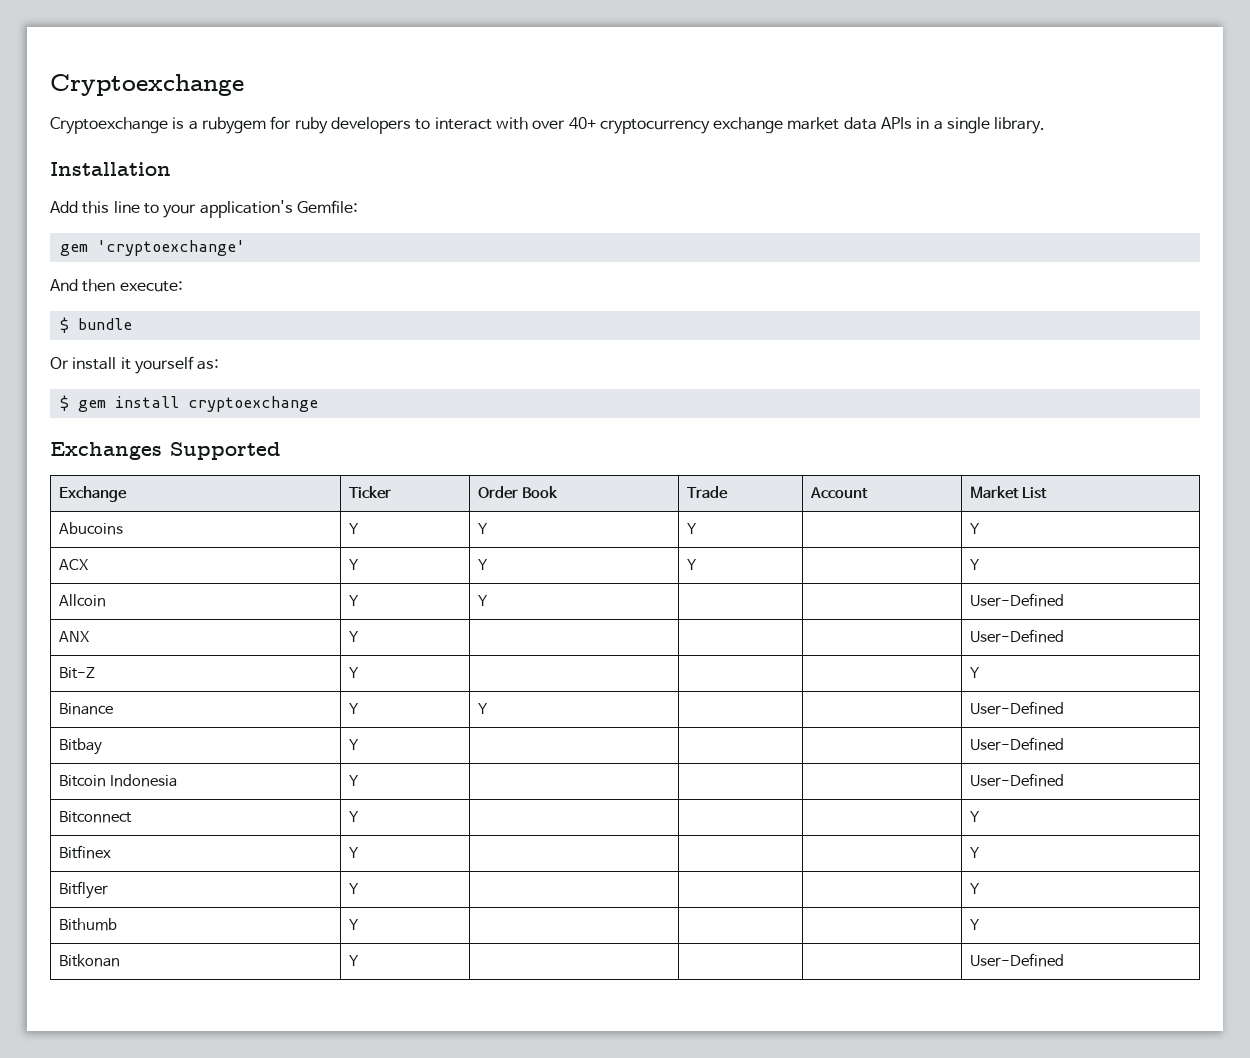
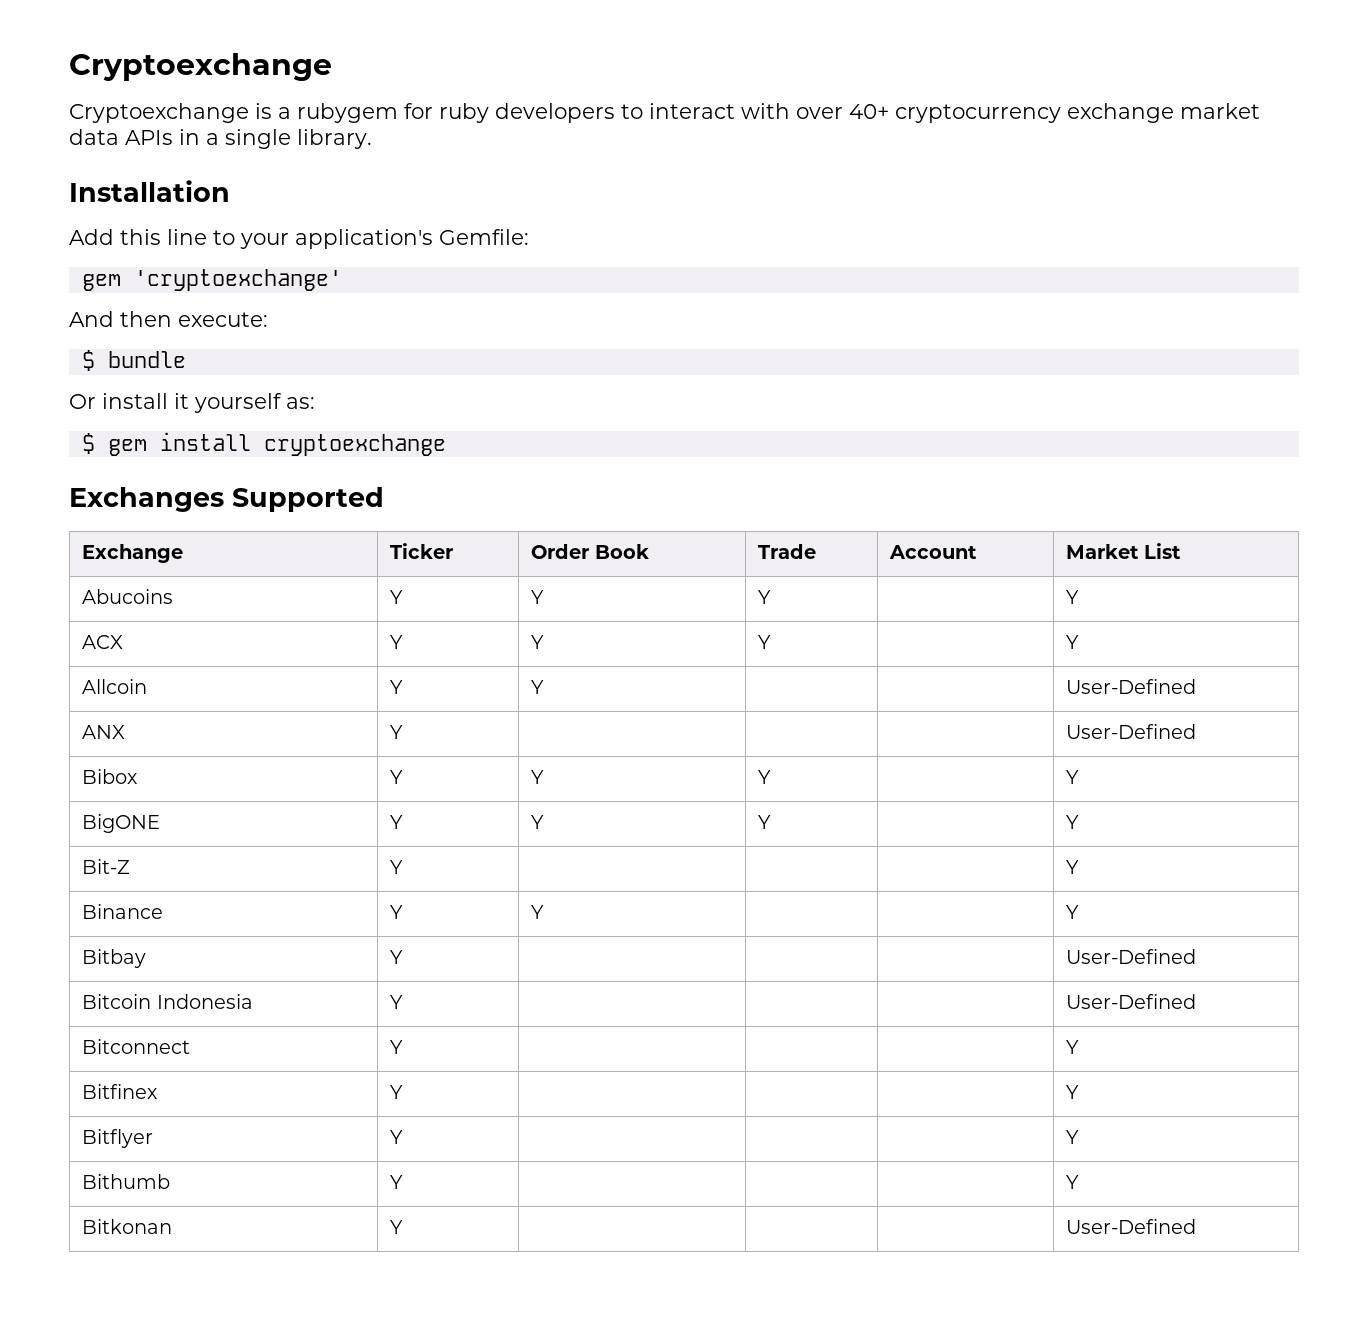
+ Bibox | Y | Y | Y | | Y
+ BigONE | Y | Y | Y | | Y
- Binance | Y | Y | | | User-Defined
+ Binance | Y | Y | | | Y

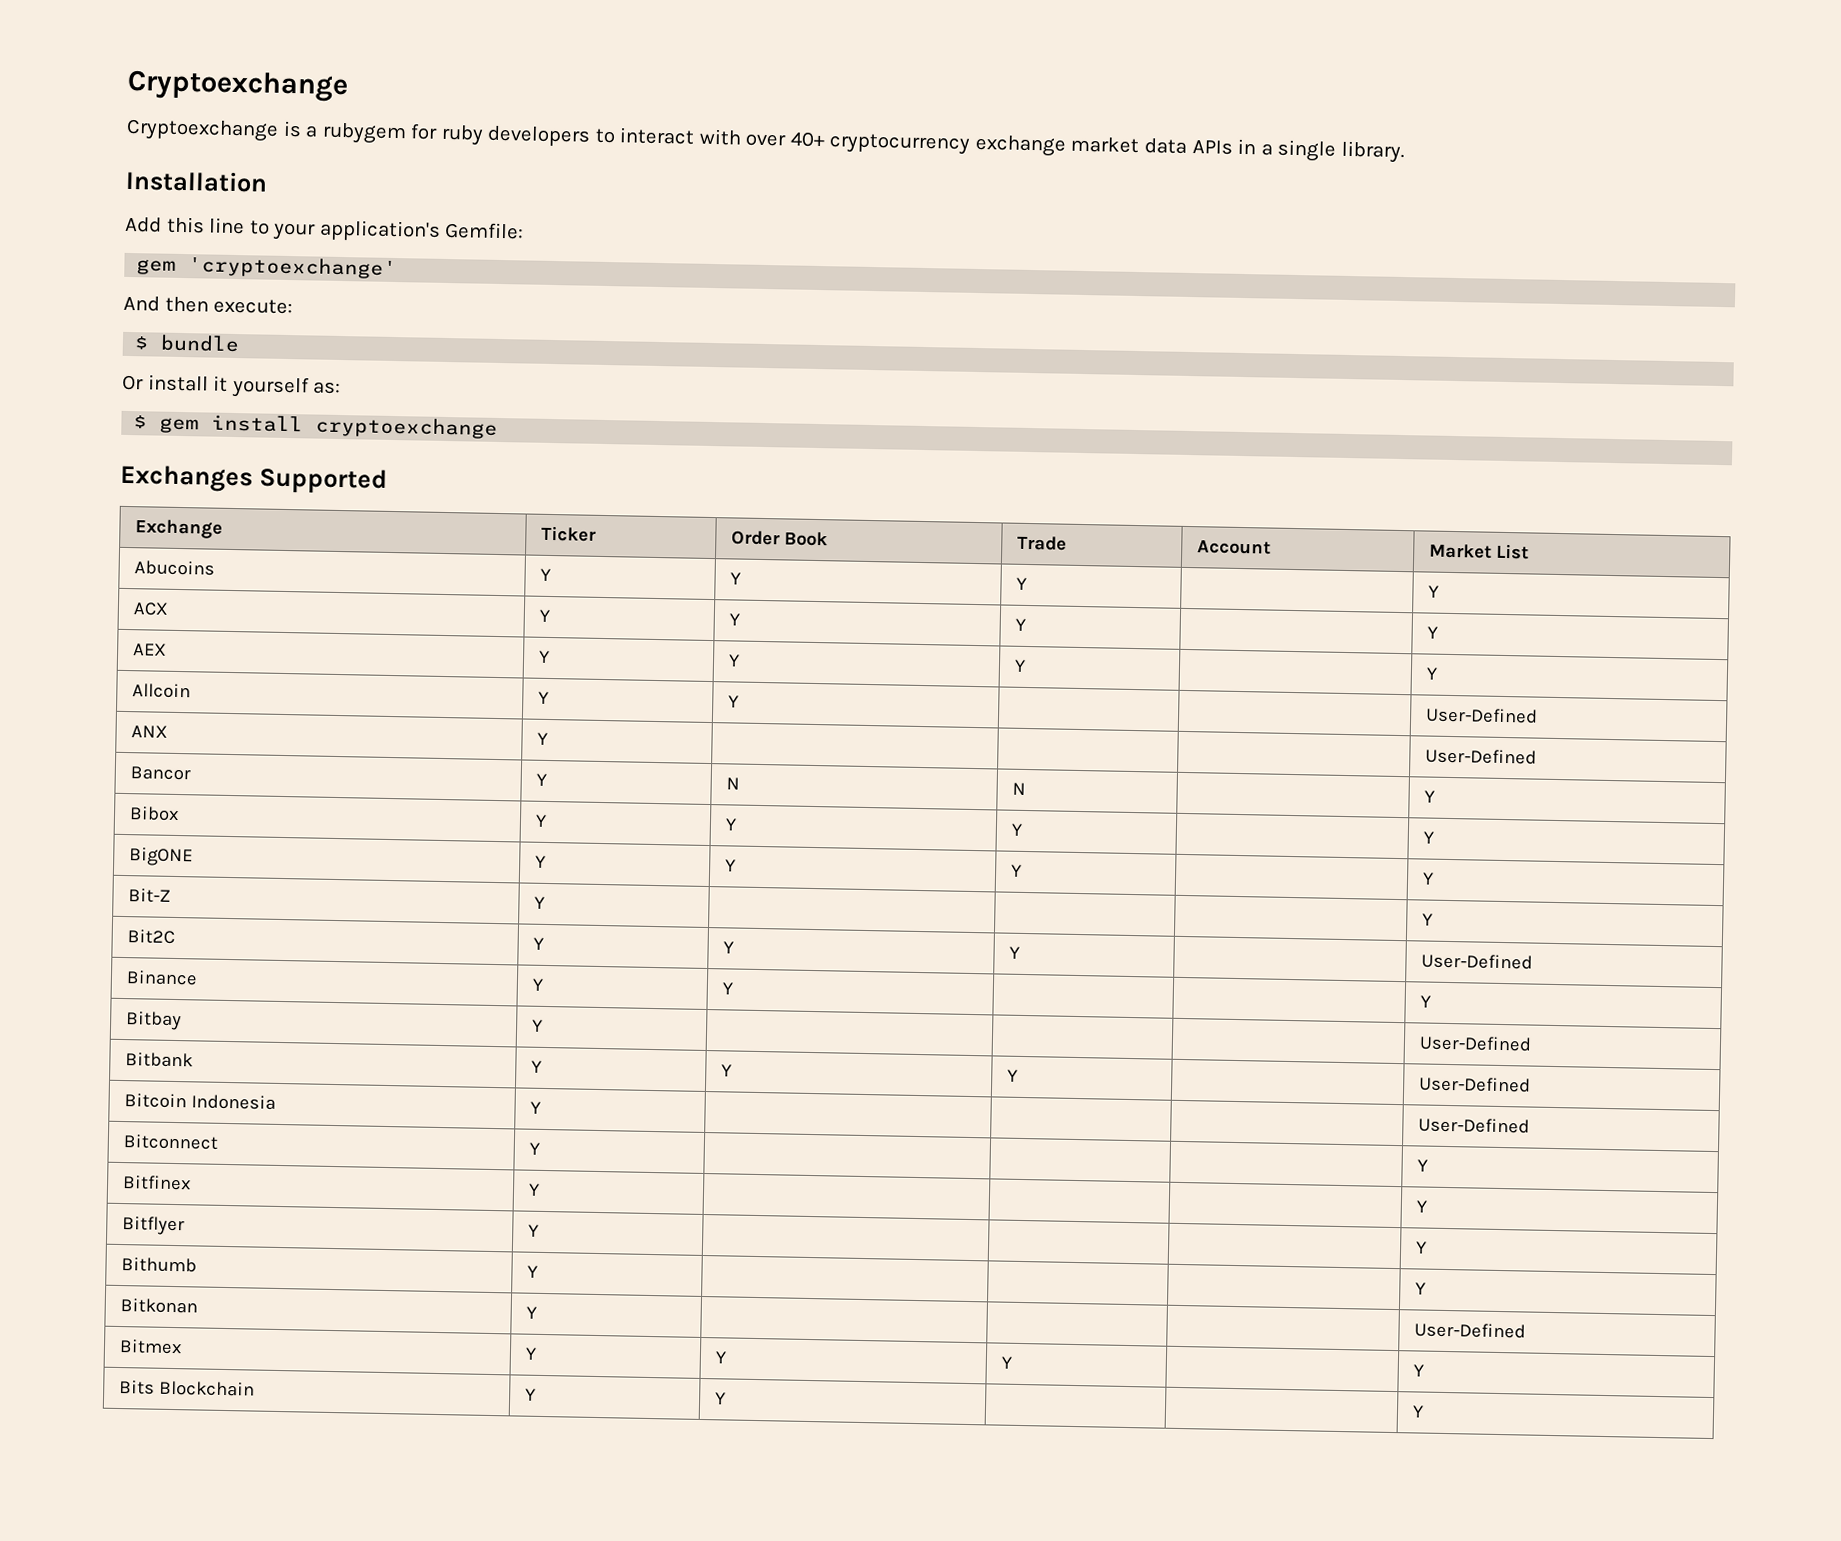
+ AEX | Y | Y | Y | | Y
+ Bancor | Y | N | N | | Y
+ Bit2C | Y | Y | Y | | User-Defined
+ Bitbank | Y | Y | Y | | User-Defined
+ Bitmex | Y | Y | Y | | Y
+ Bits Blockchain | Y | Y | | | Y

